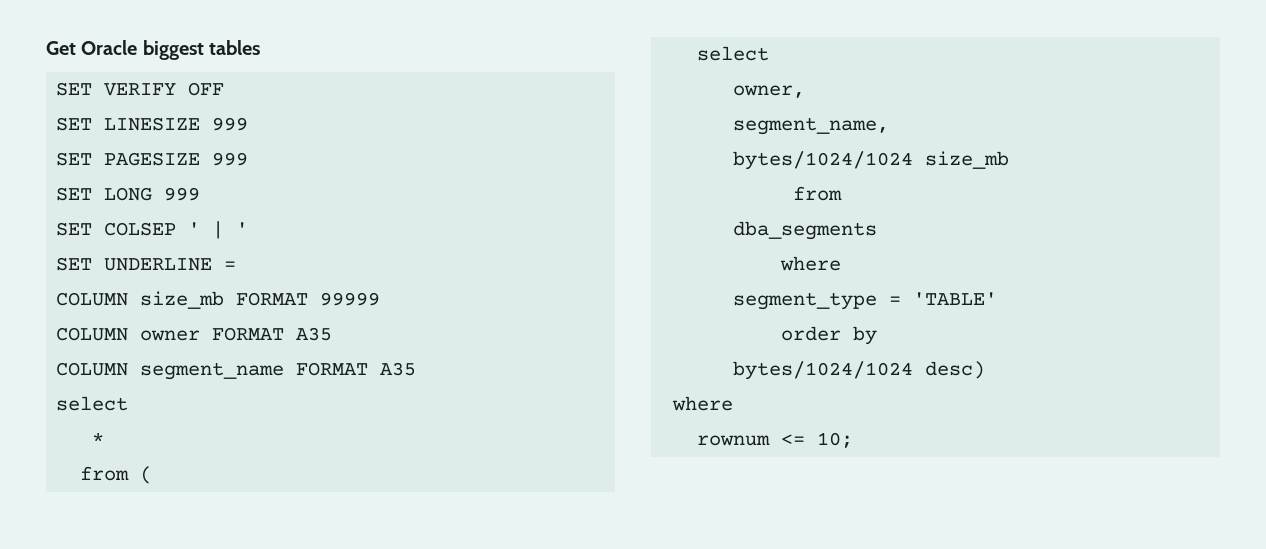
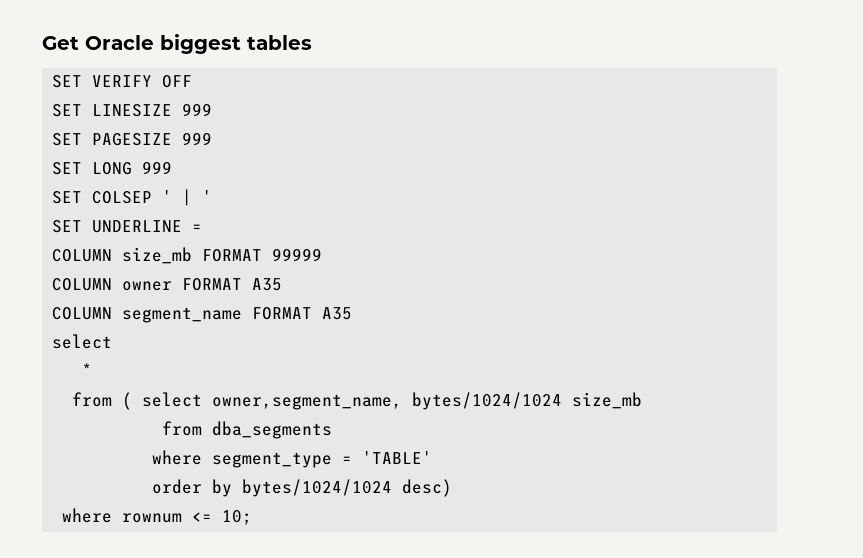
- from (
- select
- owner,
- segment_name,
- bytes/1024/1024 size_mb
- from
- dba_segments
- where
- segment_type = 'TABLE'
+ from ( select owner,segment_name, bytes/1024/1024 size_mb
+ from dba_segments
+ where segment_type = 'TABLE'
- order by
- bytes/1024/1024 desc)
- where
- rownum <= 10;
+ order by bytes/1024/1024 desc)
+ where rownum <= 10;

